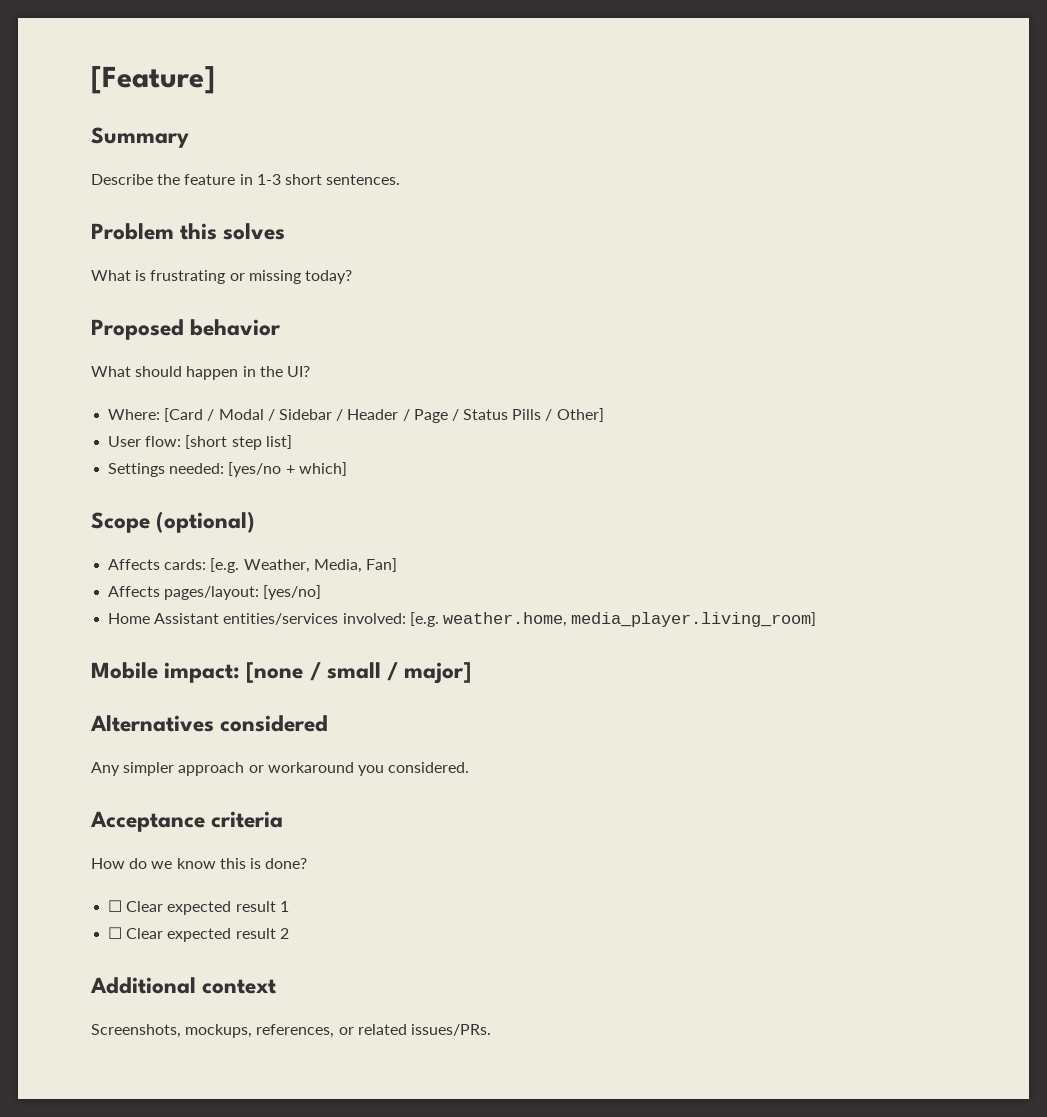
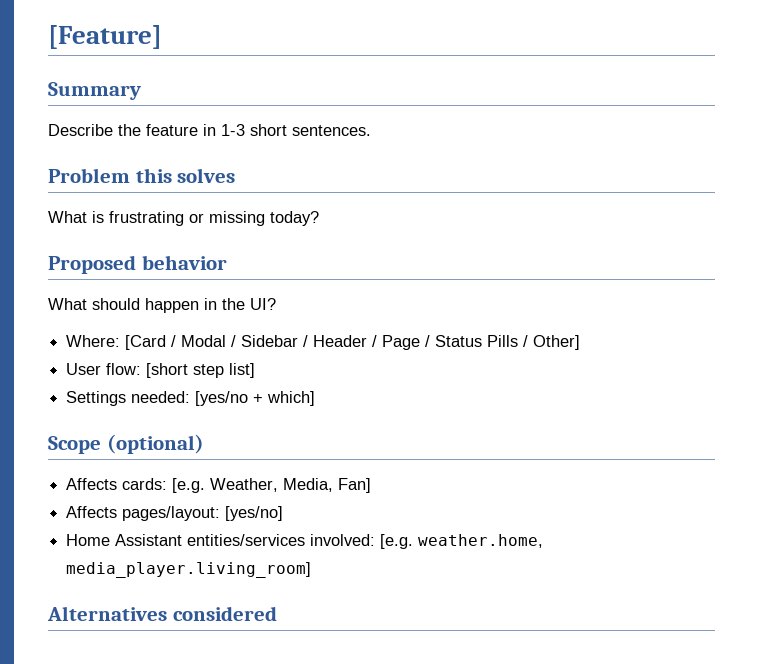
- Mobile impact: [none / small / major]
  Alternatives considered
- Any simpler approach or workaround you considered.
- Acceptance criteria
- How do we know this is done?
- ☐ Clear expected result 1
- ☐ Clear expected result 2
- Additional context
- Screenshots, mockups, references, or related issues/PRs.

